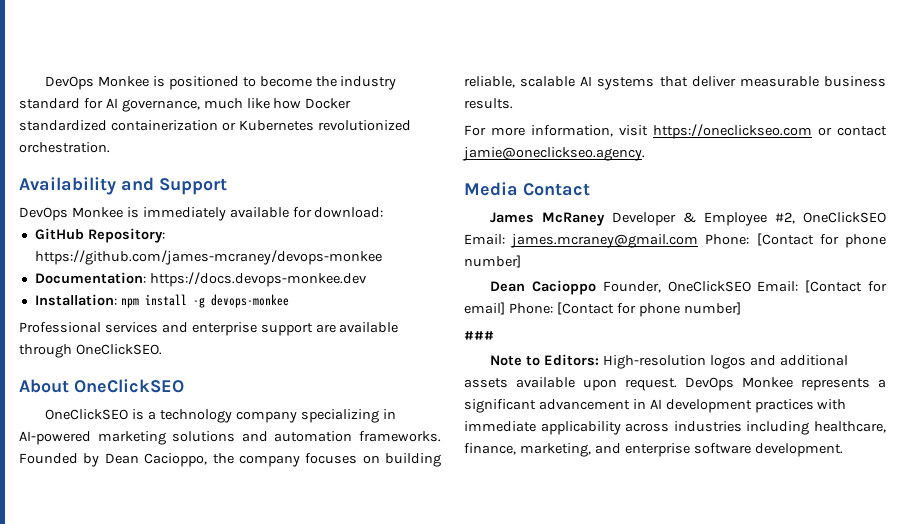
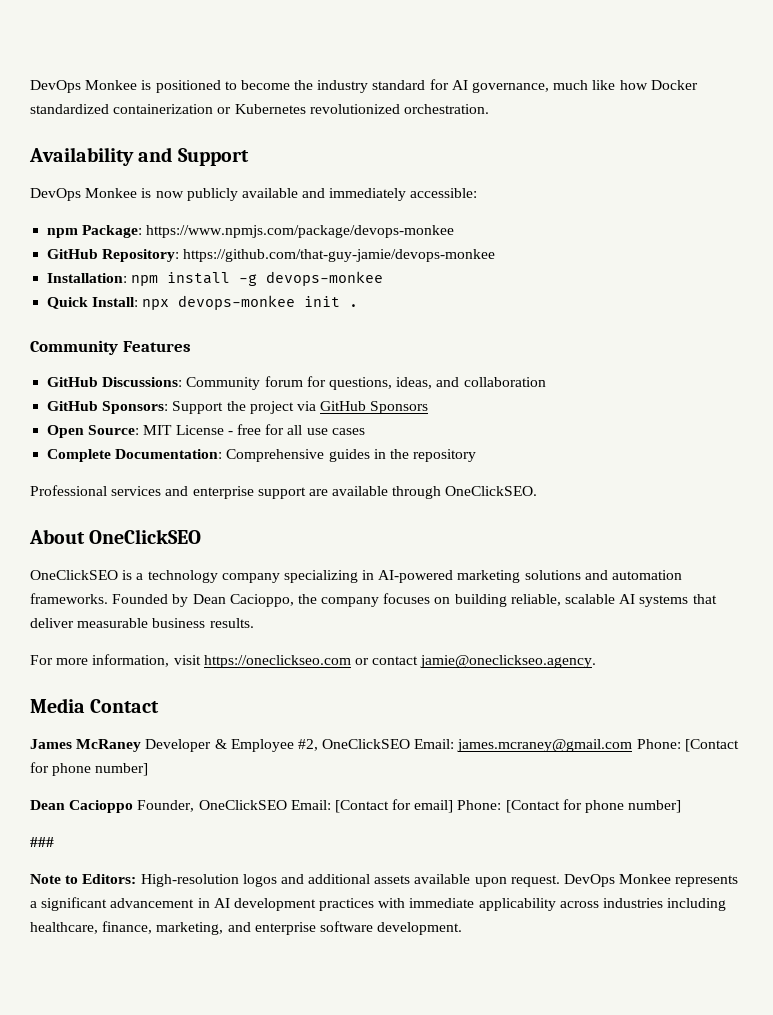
- DevOps Monkee is immediately available for download:
+ DevOps Monkee is now publicly available and immediately accessible:
+ npm Package: https://www.npmjs.com/package/devops-monkee
- GitHub Repository: https://github.com/james-mcraney/devops-monkee
- Documentation: https://docs.devops-monkee.dev
+ GitHub Repository: https://github.com/that-guy-jamie/devops-monkee
+ Quick Install: npx devops-monkee init .
+ Community Features
+ GitHub Discussions: Community forum for questions, ideas, and collaboration
+ GitHub Sponsors: Support the project via GitHub Sponsors
+ Open Source: MIT License - free for all use cases
+ Complete Documentation: Comprehensive guides in the repository

